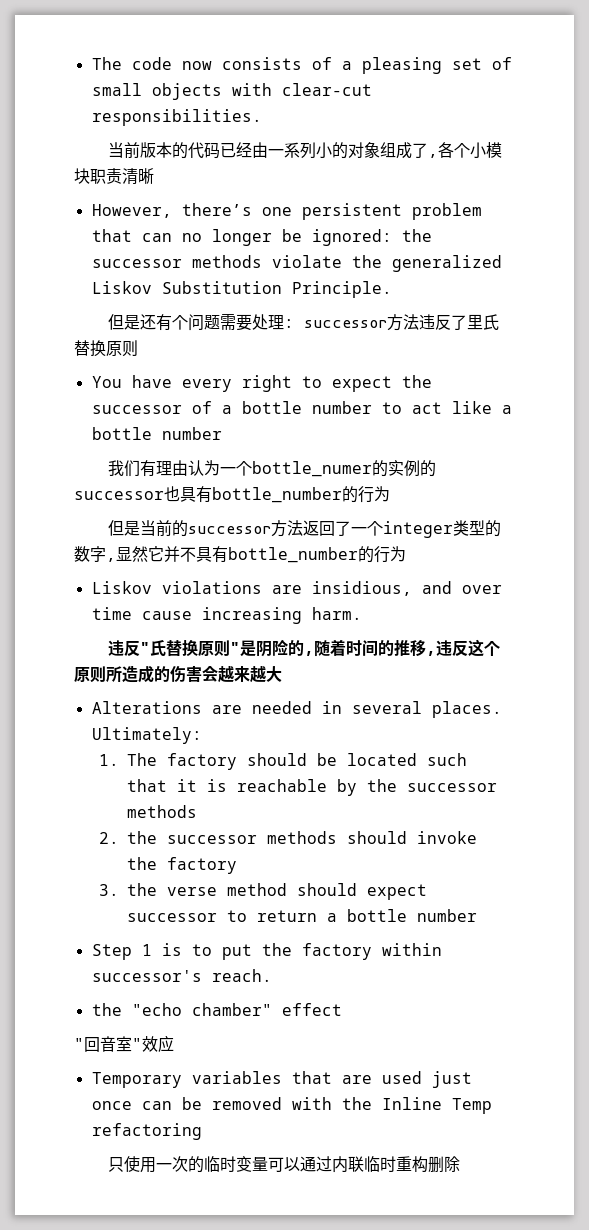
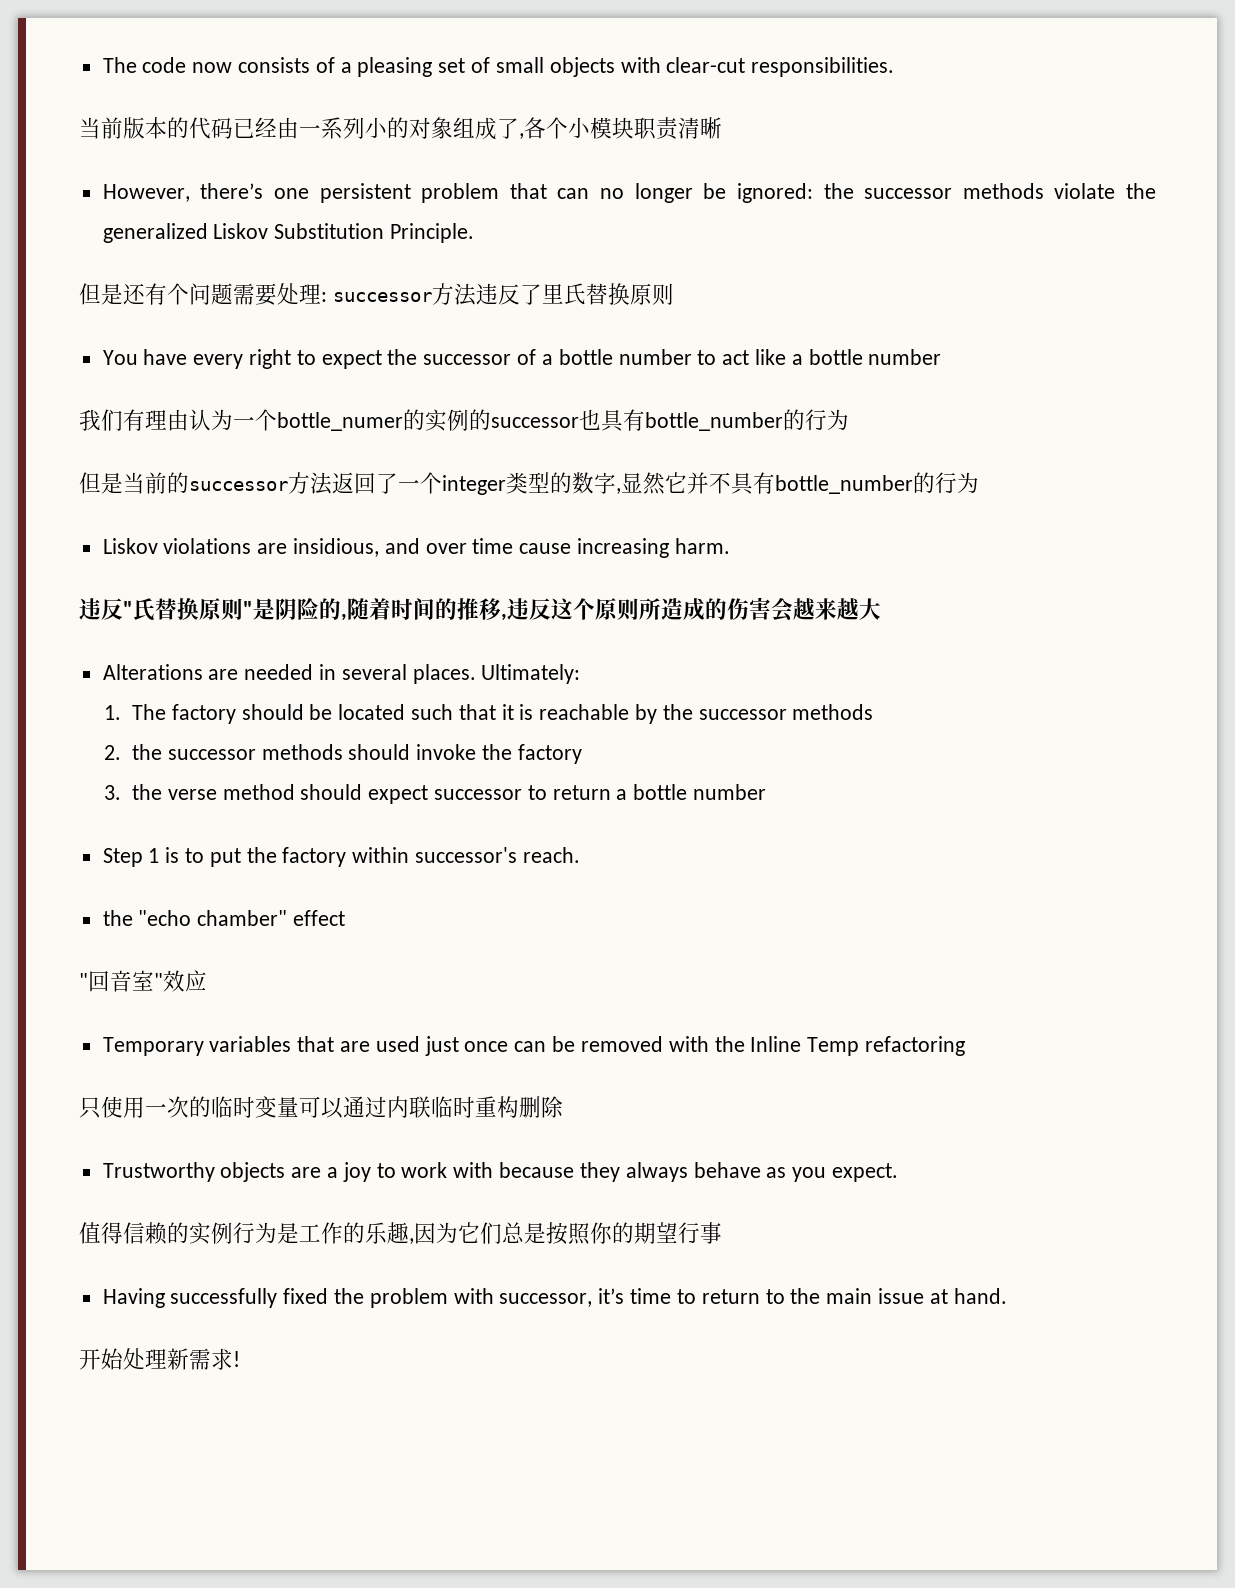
+ Trustworthy objects are a joy to work with because they always behave as you expect.
+ 值得信赖的实例行为是工作的乐趣,因为它们总是按照你的期望行事
+ Having successfully fixed the problem with successor, it’s time to return to the main issue at hand.
+ 开始处理新需求!

